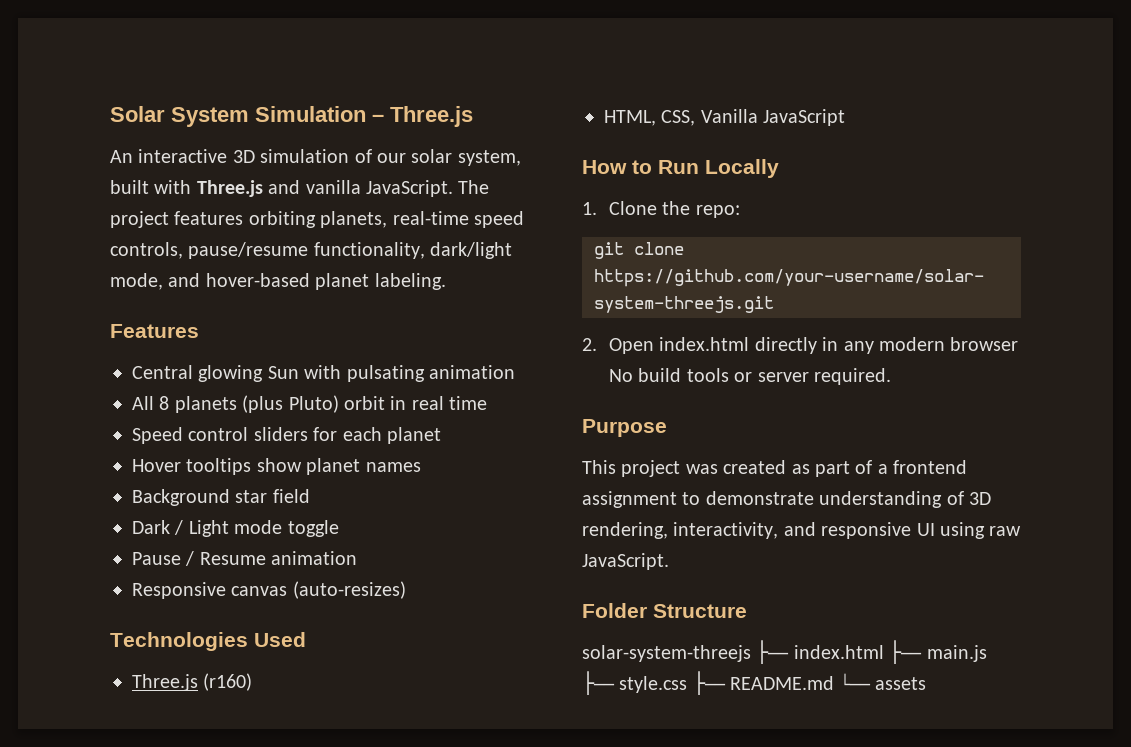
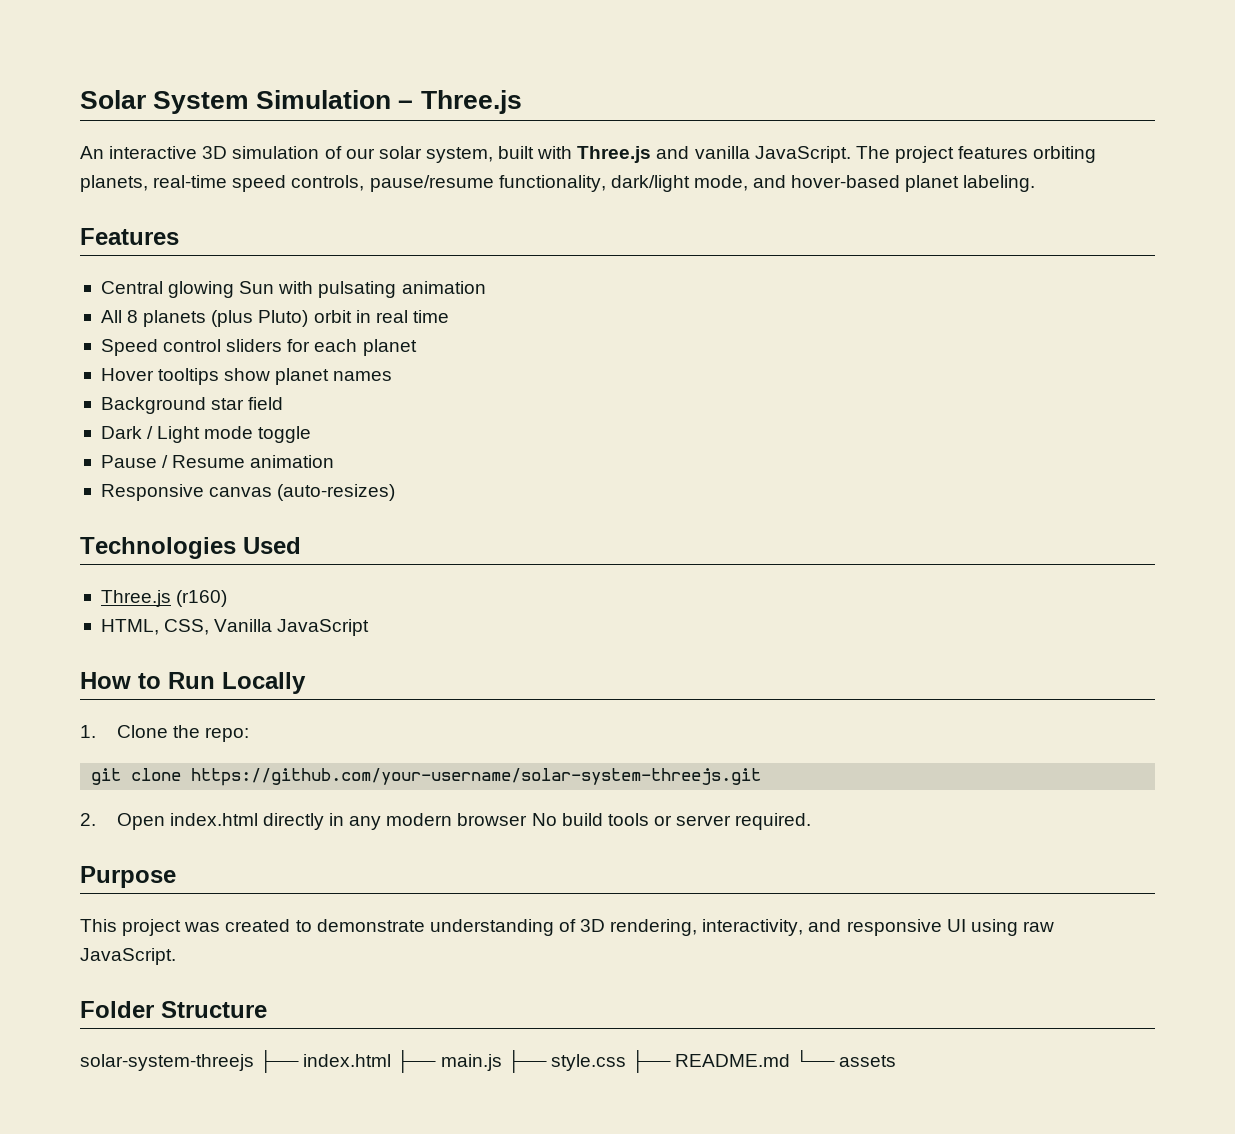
- This project was created as part of a frontend assignment to demonstrate understanding of 3D rendering, interactivity, and responsive UI using raw JavaScript.
+ This project was created to demonstrate understanding of 3D rendering, interactivity, and responsive UI using raw JavaScript.

